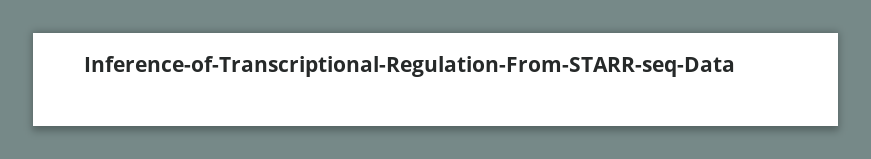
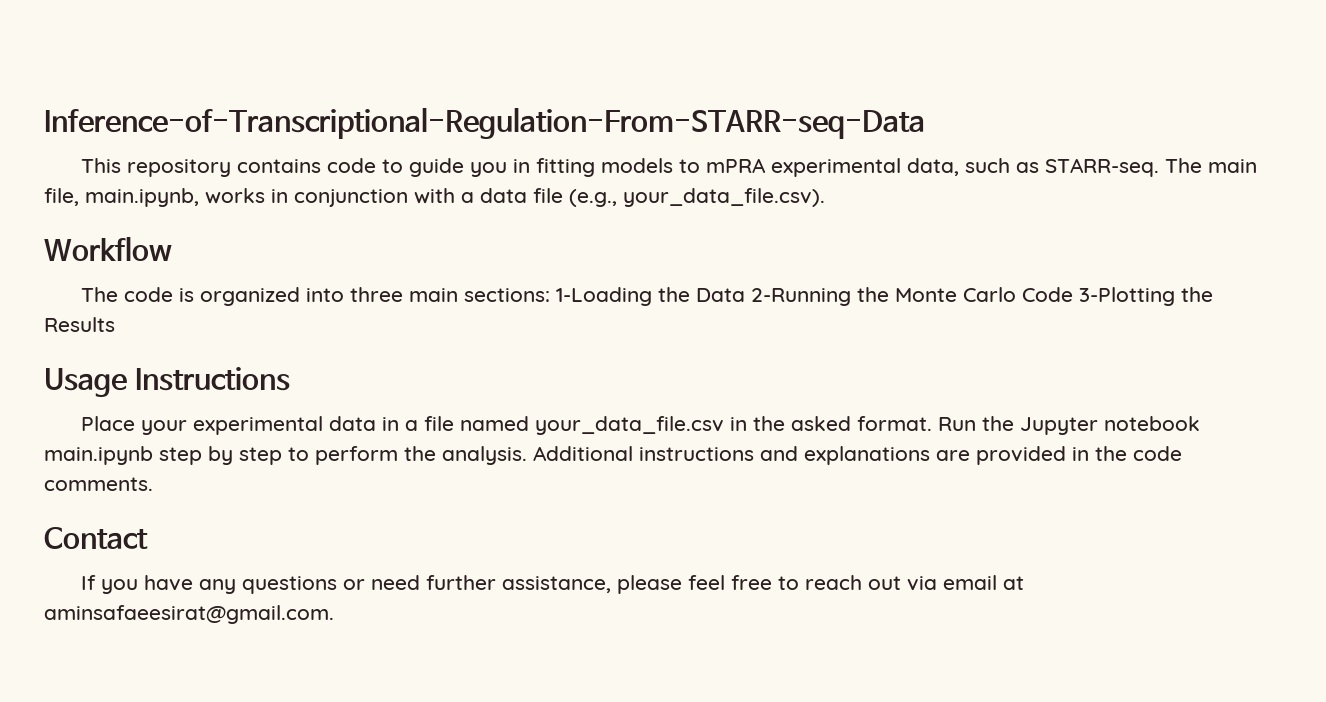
+ This repository contains code to guide you in fitting models to mPRA experimental data, such as STARR-seq. The main file, main.ipynb, works in conjunction with a data file (e.g., your_data_file.csv).
+ Workflow
+ The code is organized into three main sections: 1-Loading the Data 2-Running the Monte Carlo Code 3-Plotting the Results
+ Usage Instructions
+ Place your experimental data in a file named your_data_file.csv in the asked format. Run the Jupyter notebook main.ipynb step by step to perform the analysis. Additional instructions and explanations are provided in the code comments.
+ Contact
+ If you have any questions or need further assistance, please feel free to reach out via email at aminsafaeesirat@gmail.com.

